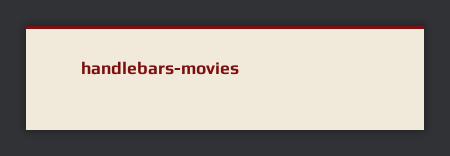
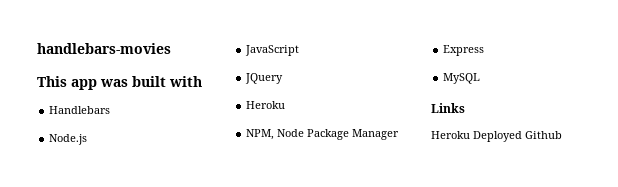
+ This app was built with
+ Handlebars
+ Node.js
+ JavaScript
+ JQuery
+ Heroku
+ NPM, Node Package Manager
+ Express
+ MySQL
+ Links
+ Heroku Deployed Github

